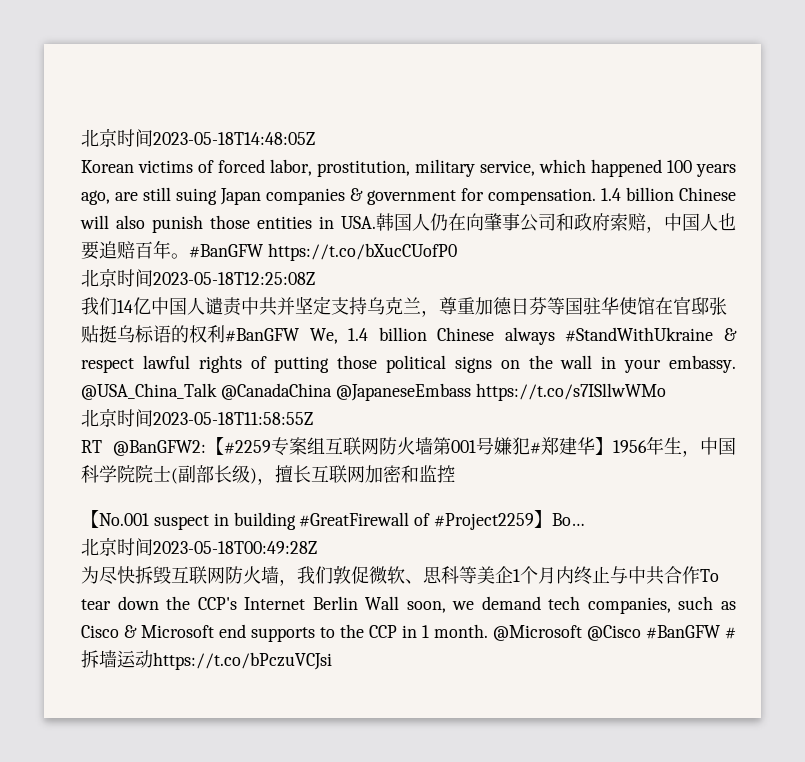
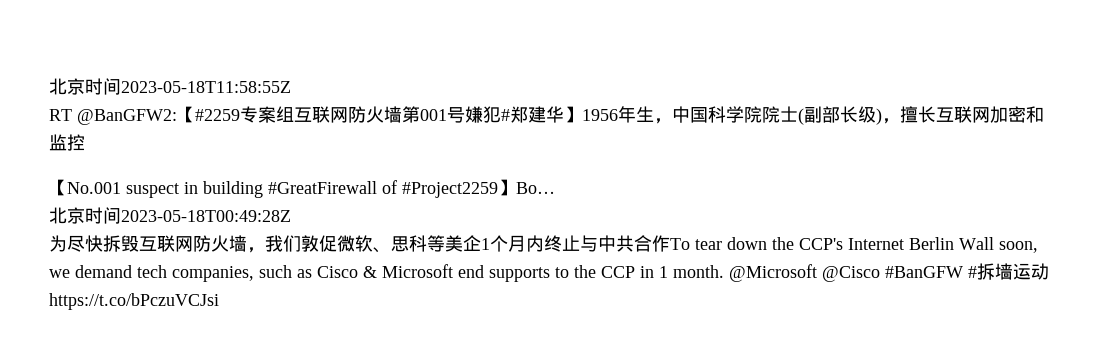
- 北京时间2023-05-18T14:48:05Z
- Korean victims of forced labor, prostitution, military service, which happened 100 years ago, are still suing Japan companies & government for compensation. 1.4 billion Chinese will also punish those entities in USA.韩国人仍在向肇事公司和政府索赔，中国人也要追赔百年。#BanGFW https://t.co/bXucCUofP0
- 北京时间2023-05-18T12:25:08Z
- 我们14亿中国人谴责中共并坚定支持乌克兰，尊重加德日芬等国驻华使馆在官邸张贴挺乌标语的权利#BanGFW We, 1.4 billion Chinese always #StandWithUkraine & respect lawful rights of putting those political signs on the wall in your embassy. @USA_China_Talk @CanadaChina @JapaneseEmbass https://t.co/s7ISllwWMo

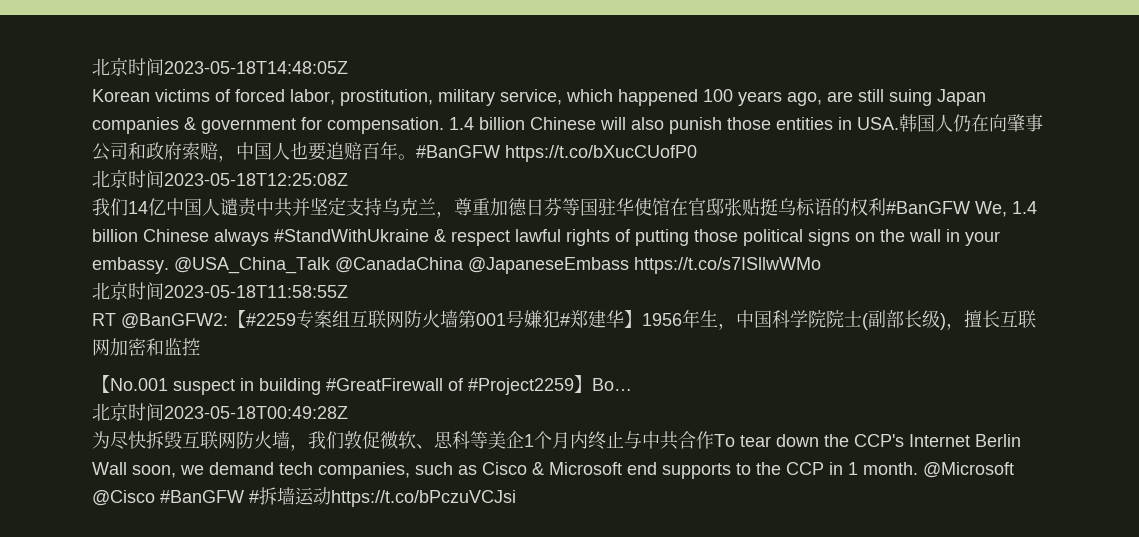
+ 北京时间2023-05-18T14:48:05Z
+ Korean victims of forced labor, prostitution, military service, which happened 100 years ago, are still suing Japan companies & government for compensation. 1.4 billion Chinese will also punish those entities in USA.韩国人仍在向肇事公司和政府索赔，中国人也要追赔百年。#BanGFW https://t.co/bXucCUofP0
+ 北京时间2023-05-18T12:25:08Z
+ 我们14亿中国人谴责中共并坚定支持乌克兰，尊重加德日芬等国驻华使馆在官邸张贴挺乌标语的权利#BanGFW We, 1.4 billion Chinese always #StandWithUkraine & respect lawful rights of putting those political signs on the wall in your embassy. @USA_China_Talk @CanadaChina @JapaneseEmbass https://t.co/s7ISllwWMo

